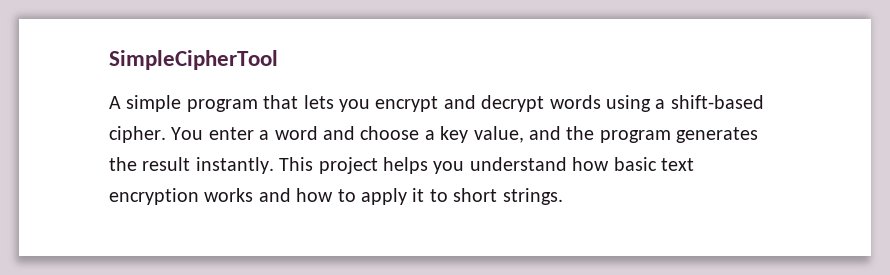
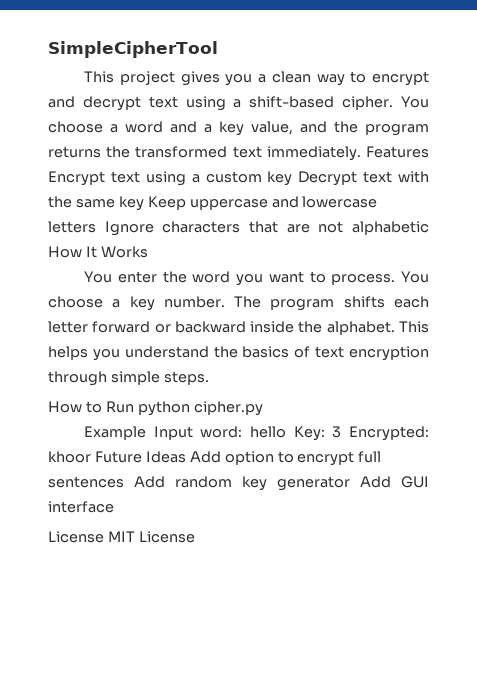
- A simple program that lets you encrypt and decrypt words using a shift-based cipher.
+ This project gives you a clean way to encrypt and decrypt text using a shift-based cipher.
- You enter a word and choose a key value, and the program generates the result instantly. This project helps you understand how basic text encryption works and how to apply it to short strings.
+ You choose a word and a key value, and the program returns the transformed text immediately. Features Encrypt text using a custom key Decrypt text with the same key Keep uppercase and lowercase letters Ignore characters that are not alphabetic How It Works
+ You enter the word you want to process. You choose a key number. The program shifts each letter forward or backward inside the alphabet. This helps you understand the basics of text encryption through simple steps.
+ How to Run python cipher.py
+ Example Input word: hello Key: 3 Encrypted: khoor Future Ideas Add option to encrypt full sentences Add random key generator Add GUI interface
+ License MIT License

